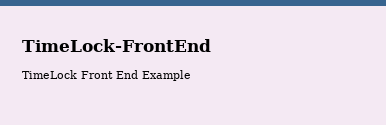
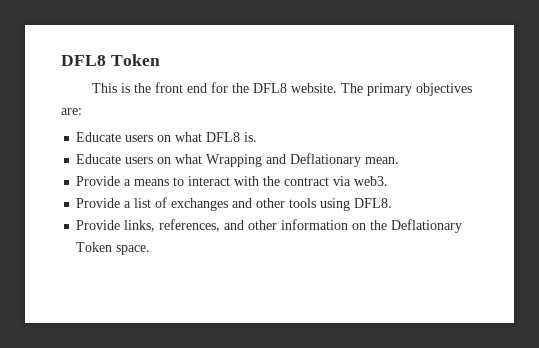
- TimeLock-FrontEnd
- TimeLock Front End Example
+ DFL8 Token
+ This is the front end for the DFL8 website. The primary objectives are:
+ Educate users on what DFL8 is.
+ Educate users on what Wrapping and Deflationary mean.
+ Provide a means to interact with the contract via web3.
+ Provide a list of exchanges and other tools using DFL8.
+ Provide links, references, and other information on the Deflationary Token space.

